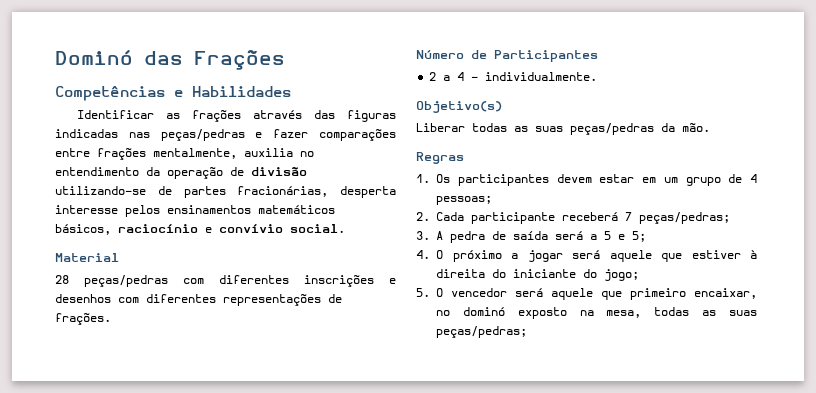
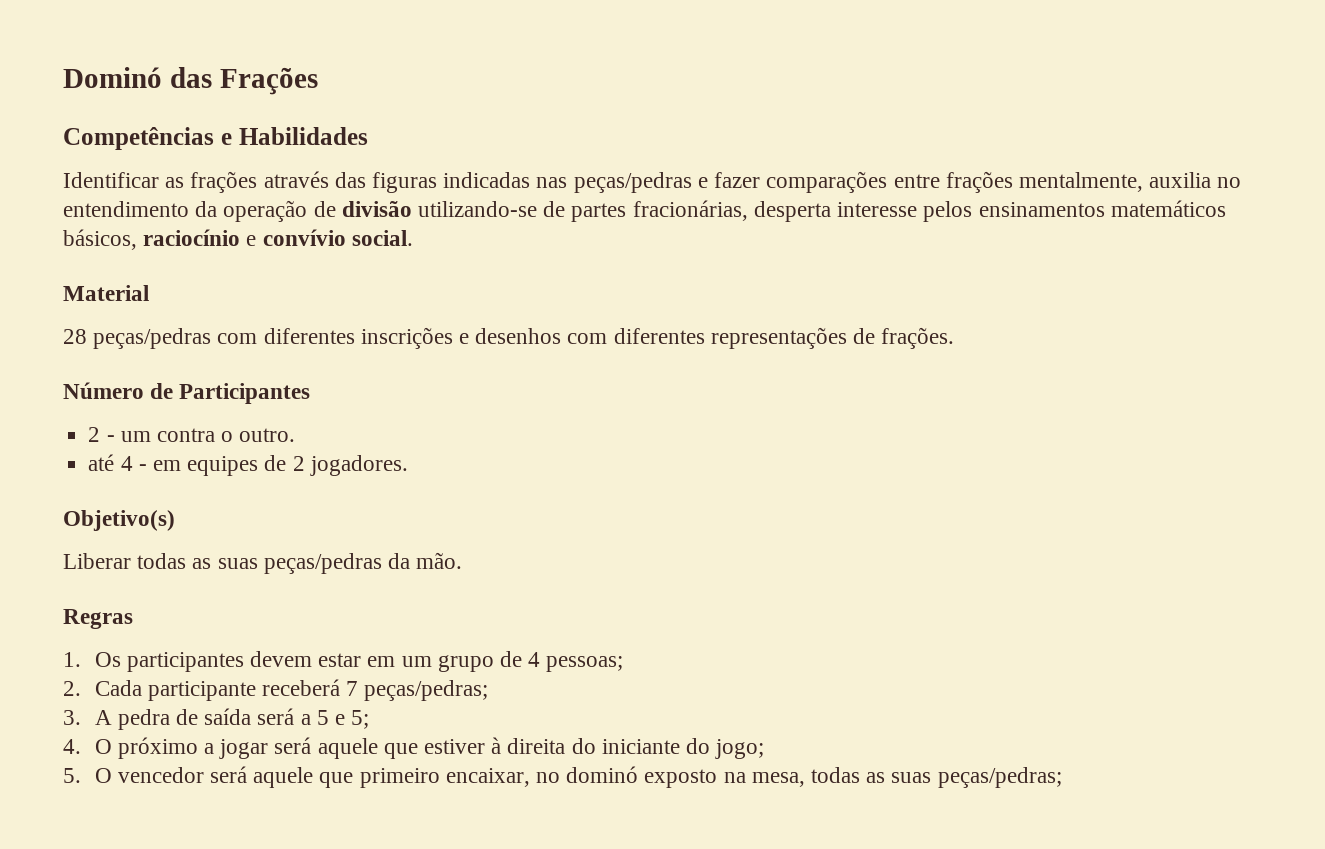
- 2 a 4 - individualmente.
+ 2 - um contra o outro.
+ até 4 - em equipes de 2 jogadores.

